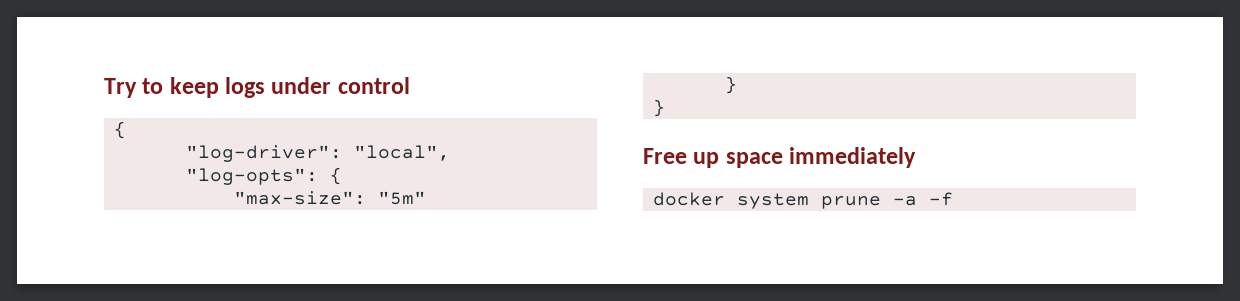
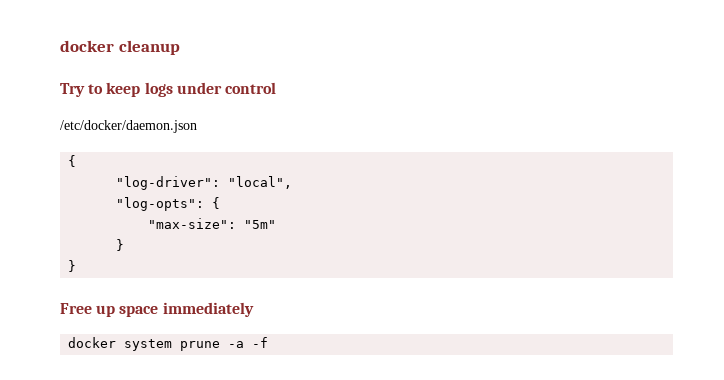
+ docker cleanup
+ /etc/docker/daemon.json

